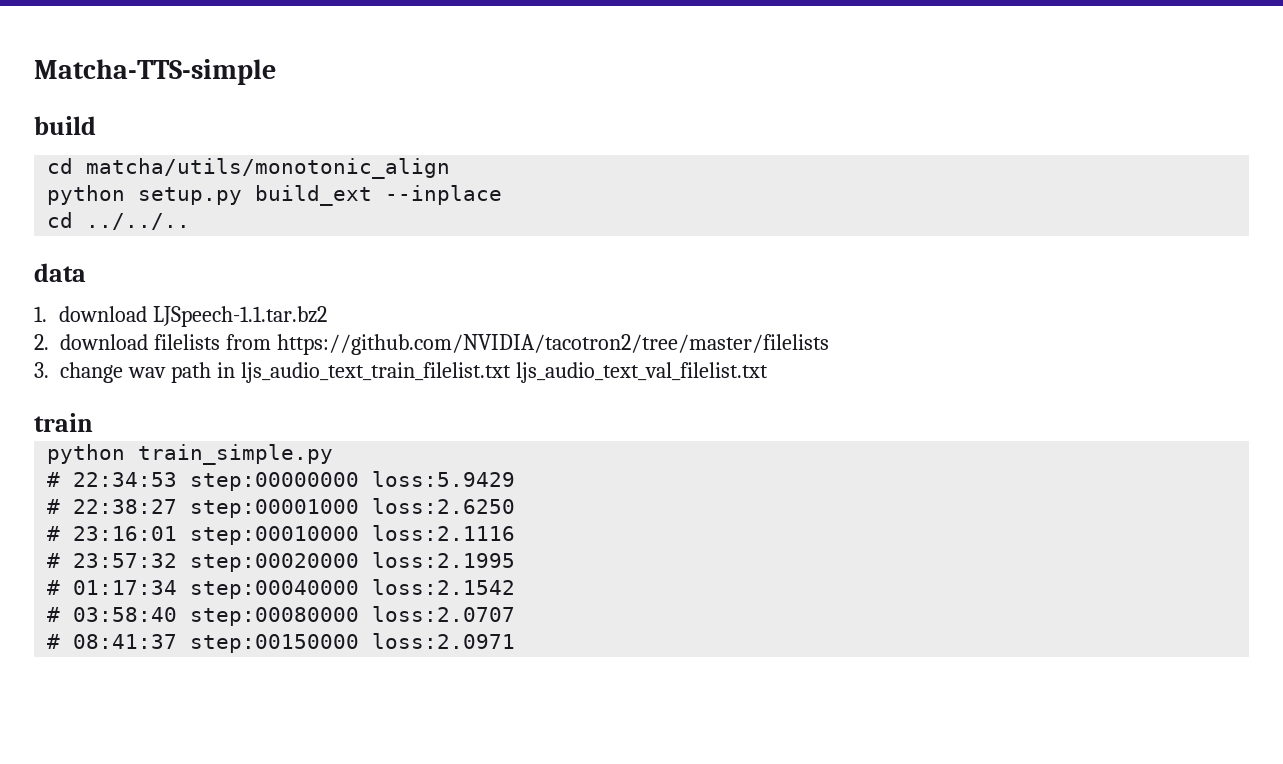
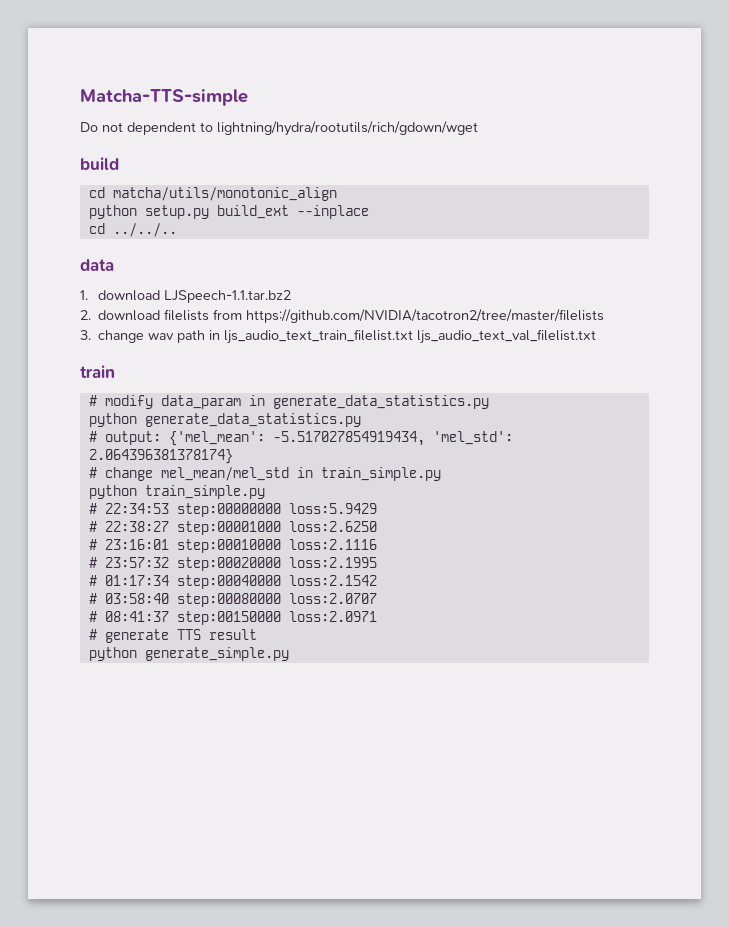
+ Do not dependent to lightning/hydra/rootutils/rich/gdown/wget
+ # modify data_param in generate_data_statistics.py
+ python generate_data_statistics.py
+ # output: {'mel_mean': -5.517027854919434, 'mel_std': 2.064396381378174}
+ # change mel_mean/mel_std in train_simple.py
+ # generate TTS result
+ python generate_simple.py

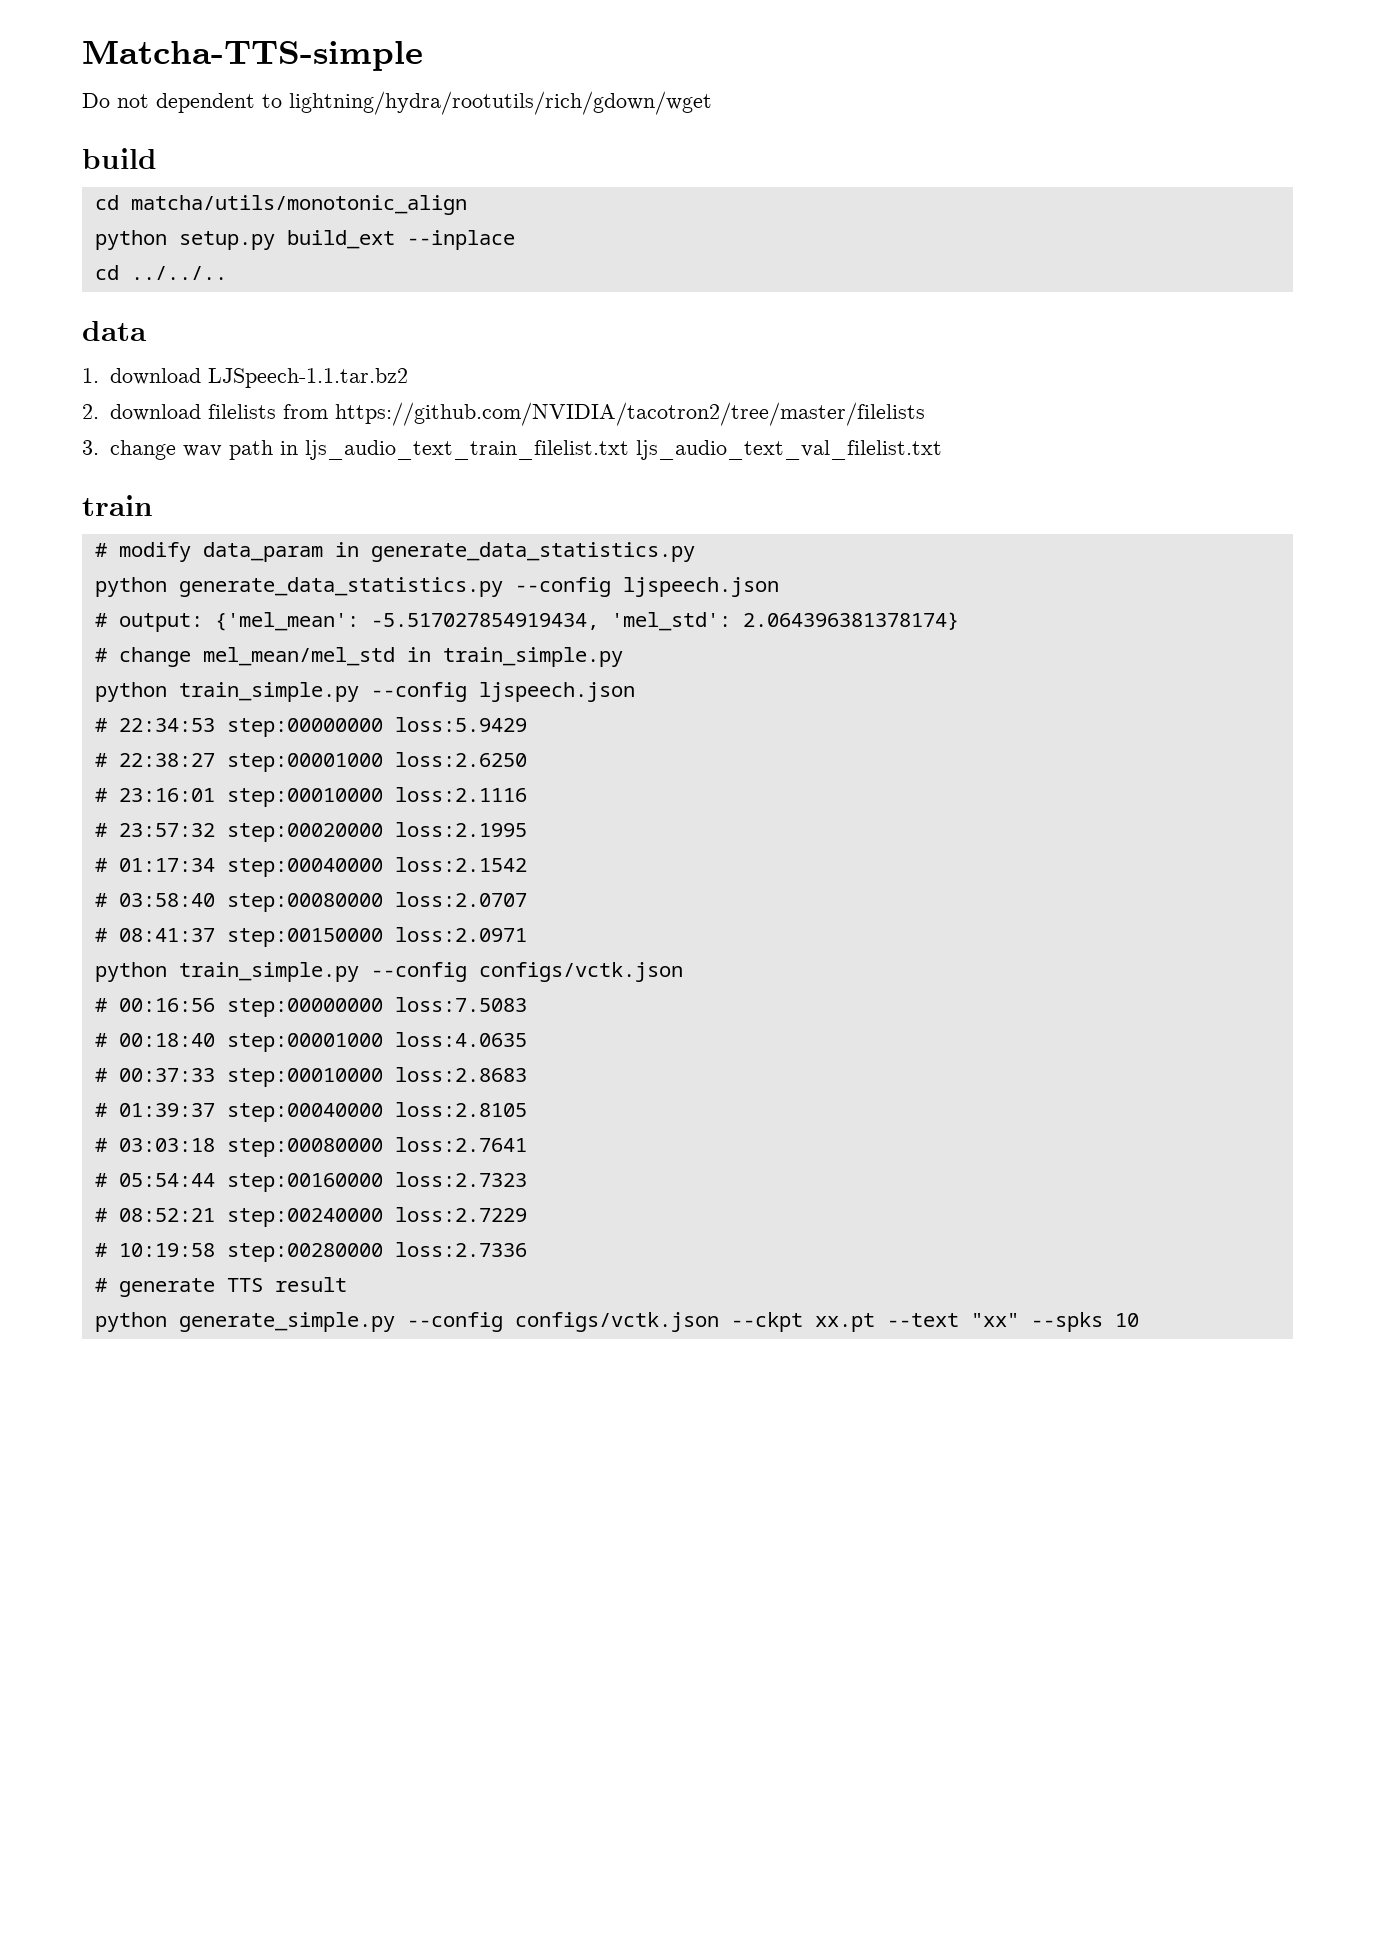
- python generate_data_statistics.py
+ python generate_data_statistics.py --config ljspeech.json
- python train_simple.py
+ python train_simple.py --config ljspeech.json
+ python train_simple.py --config configs/vctk.json
+ # 00:16:56 step:00000000 loss:7.5083
+ # 00:18:40 step:00001000 loss:4.0635
+ # 00:37:33 step:00010000 loss:2.8683
+ # 01:39:37 step:00040000 loss:2.8105
+ # 03:03:18 step:00080000 loss:2.7641
+ # 05:54:44 step:00160000 loss:2.7323
+ # 08:52:21 step:00240000 loss:2.7229
+ # 10:19:58 step:00280000 loss:2.7336
- python generate_simple.py
+ python generate_simple.py --config configs/vctk.json --ckpt xx.pt --text "xx" --spks 10

